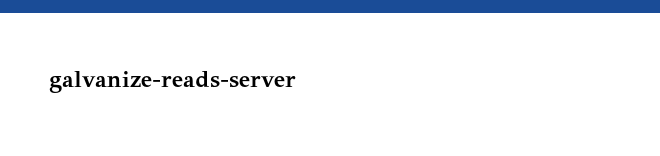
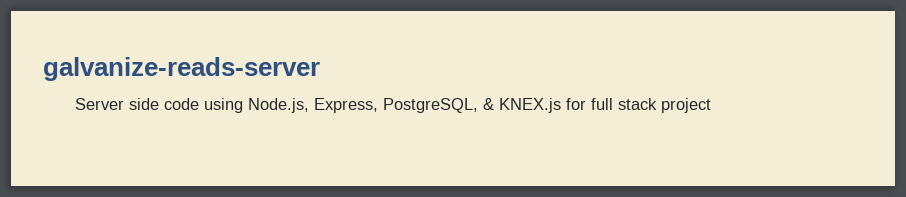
+ Server side code using Node.js, Express, PostgreSQL, & KNEX.js for full stack project

